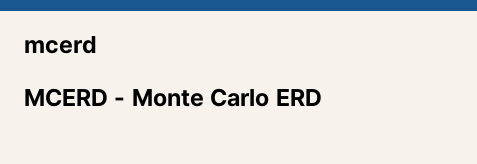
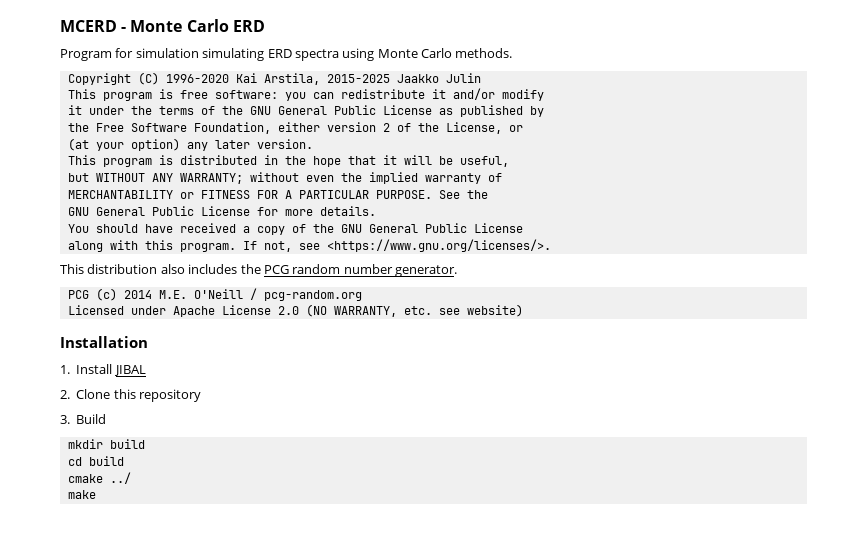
- mcerd
+ Program for simulation simulating ERD spectra using Monte Carlo methods.
+ Copyright (C) 1996-2020 Kai Arstila, 2015-2025 Jaakko Julin
+ This program is free software: you can redistribute it and/or modify
+ it under the terms of the GNU General Public License as published by
+ the Free Software Foundation, either version 2 of the License, or
+ (at your option) any later version.
+ This program is distributed in the hope that it will be useful,
+ but WITHOUT ANY WARRANTY; without even the implied warranty of
+ MERCHANTABILITY or FITNESS FOR A PARTICULAR PURPOSE. See the
+ GNU General Public License for more details.
+ You should have received a copy of the GNU General Public License
+ along with this program. If not, see <https://www.gnu.org/licenses/>.
+ This distribution also includes the PCG random number generator.
+ PCG (c) 2014 M.E. O'Neill / pcg-random.org
+ Licensed under Apache License 2.0 (NO WARRANTY, etc. see website)
+ Installation
+ 1. Install JIBAL
+ 2. Clone this repository
+ 3. Build
+ mkdir build
+ cd build
+ cmake ../
+ make

